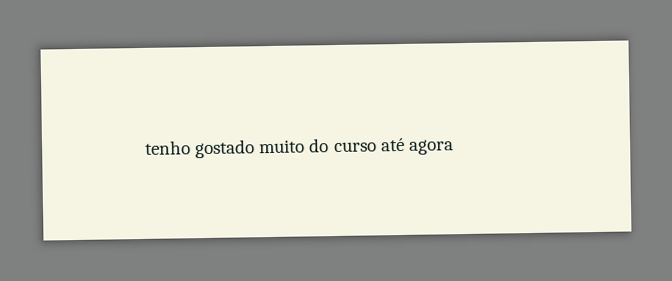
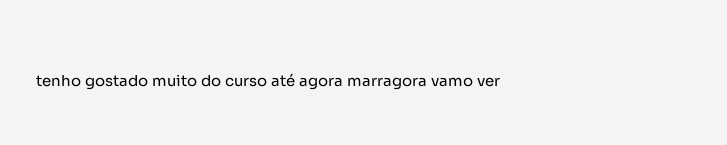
- tenho gostado muito do curso até agora
+ tenho gostado muito do curso até agora marragora vamo ver

